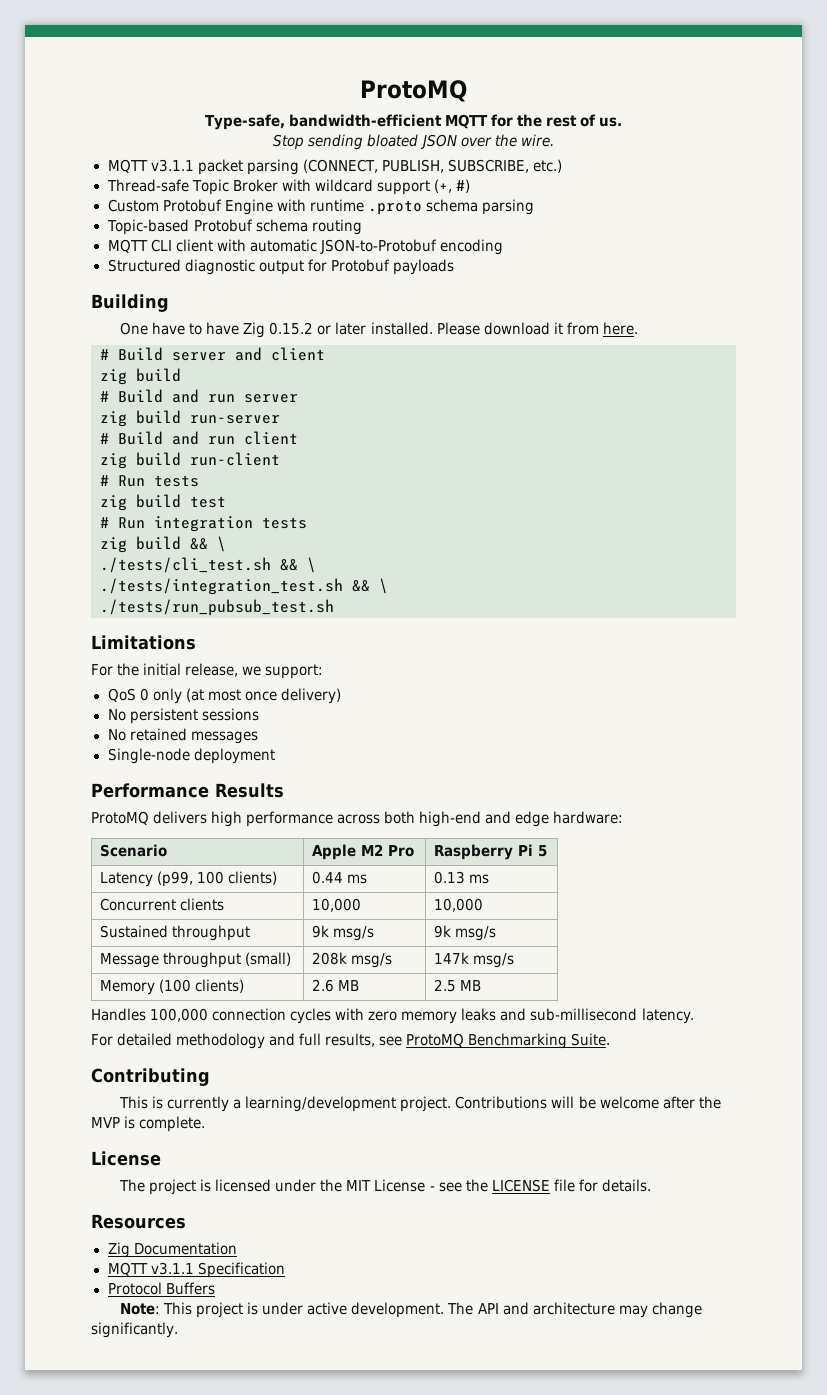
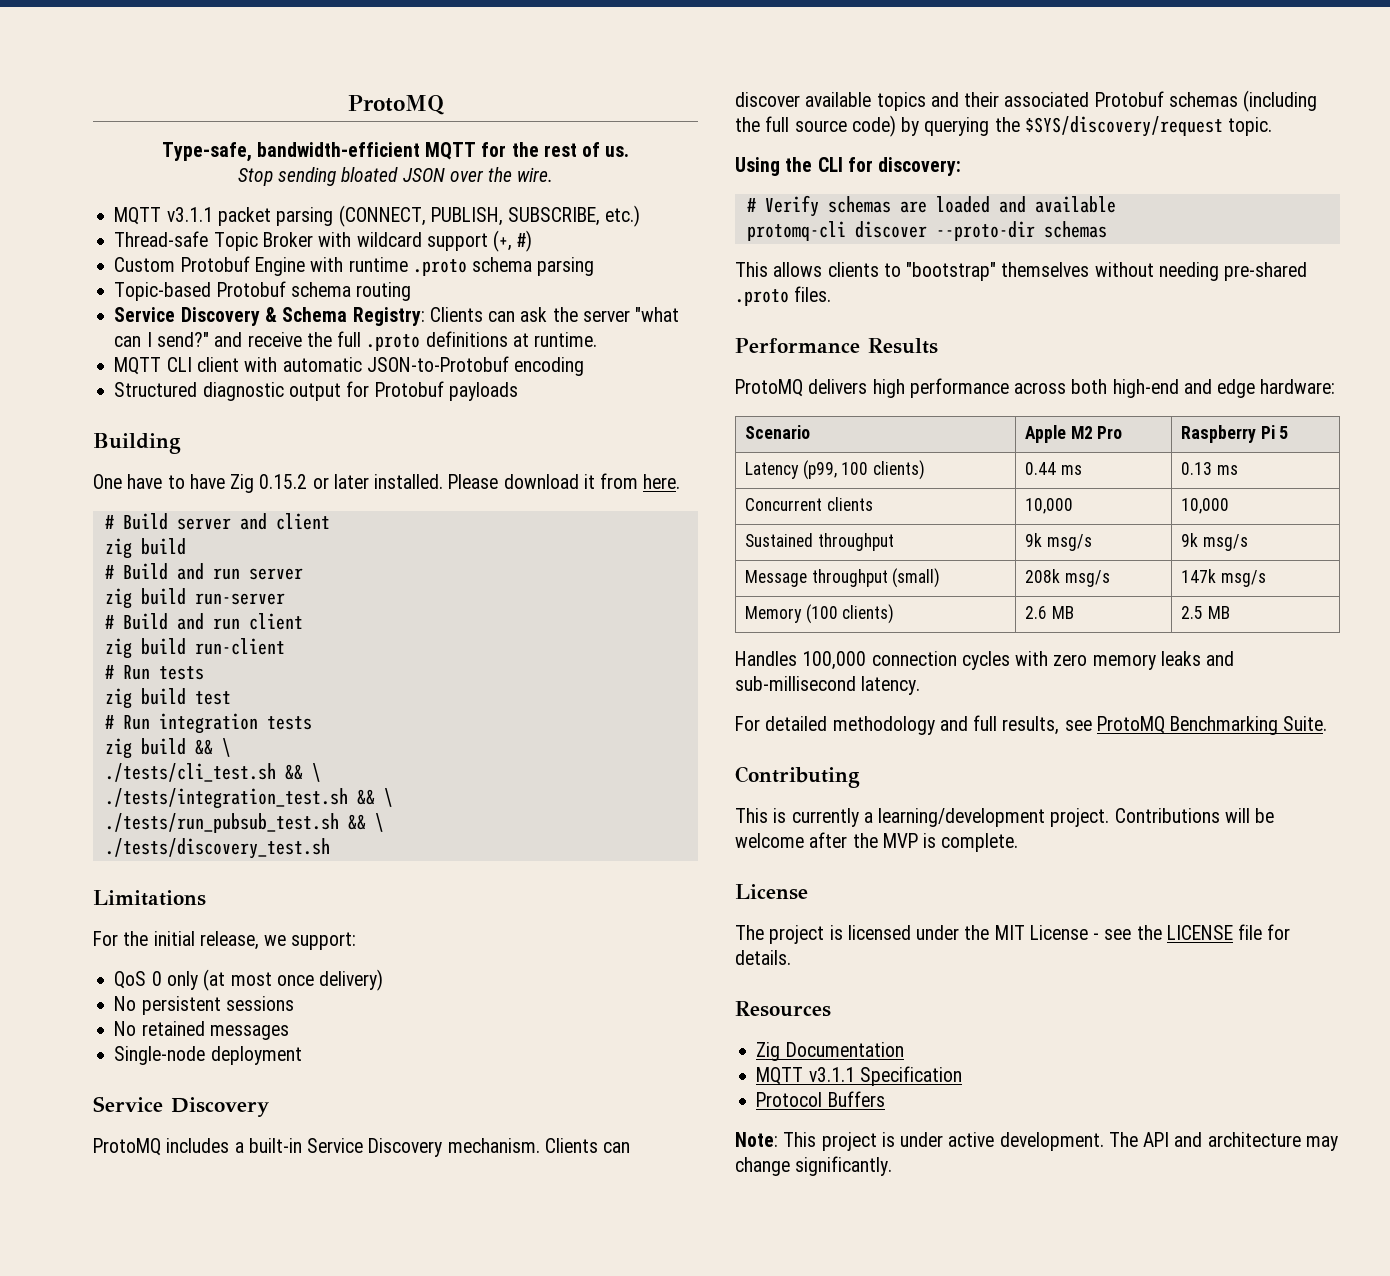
+ Service Discovery & Schema Registry: Clients can ask the server "what can I send?" and receive the full .proto definitions at runtime.
- ./tests/run_pubsub_test.sh
+ ./tests/run_pubsub_test.sh && \
+ ./tests/discovery_test.sh
  Single-node deployment
+ Service Discovery
+ ProtoMQ includes a built-in Service Discovery mechanism. Clients can discover available topics and their associated Protobuf schemas (including the full source code) by querying the $SYS/discovery/request topic.
+ Using the CLI for discovery:
+ # Verify schemas are loaded and available
+ protomq-cli discover --proto-dir schemas
+ This allows clients to "bootstrap" themselves without needing pre-shared .proto files.

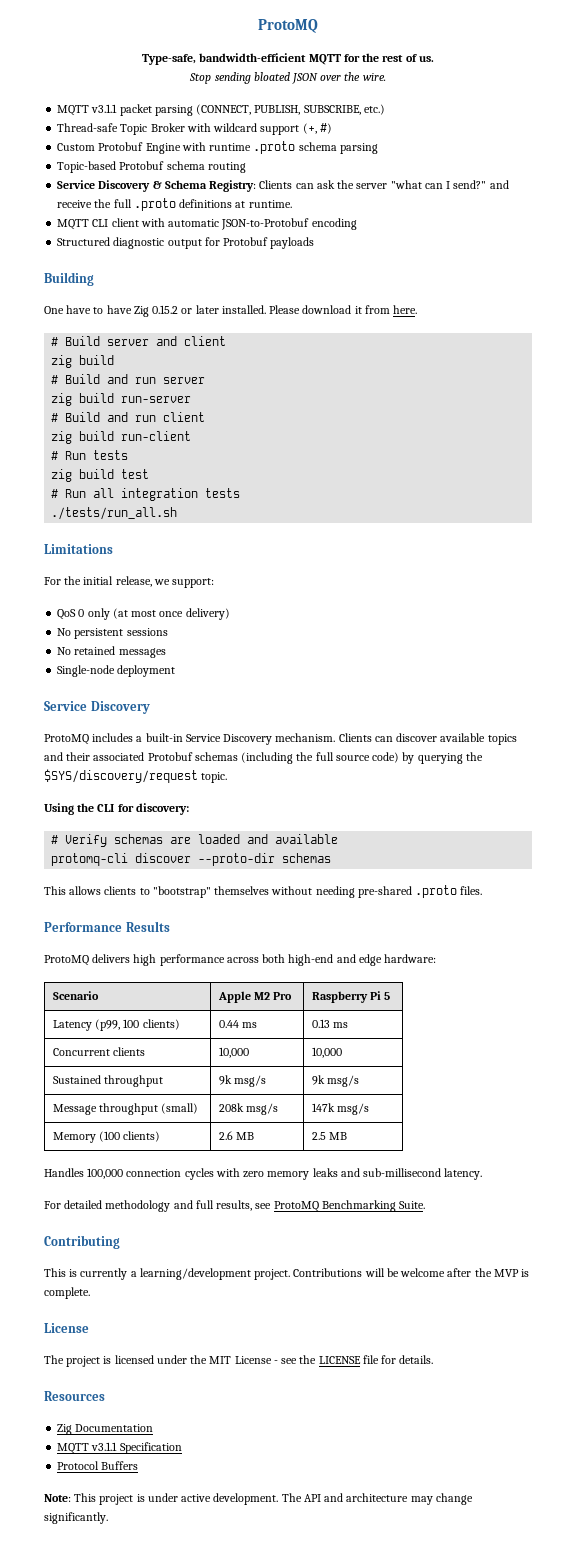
- # Run integration tests
+ # Run all integration tests
- zig build && \
- ./tests/cli_test.sh && \
- ./tests/integration_test.sh && \
- ./tests/run_pubsub_test.sh && \
- ./tests/discovery_test.sh
+ ./tests/run_all.sh

